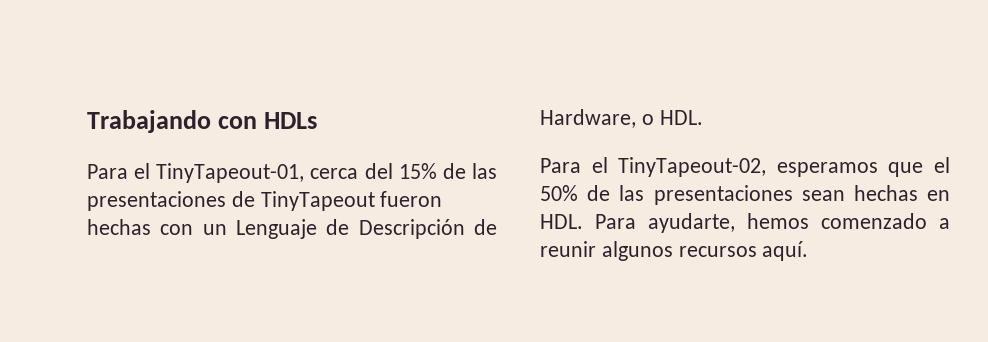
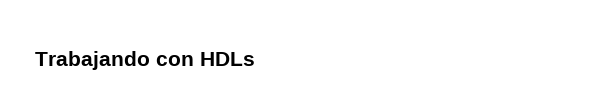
- Para el TinyTapeout-01, cerca del 15% de las presentaciones de TinyTapeout fueron hechas con un Lenguaje de Descripción de Hardware, o HDL.
- Para el TinyTapeout-02, esperamos que el 50% de las presentaciones sean hechas en HDL. Para ayudarte, hemos comenzado a reunir algunos recursos aquí.

